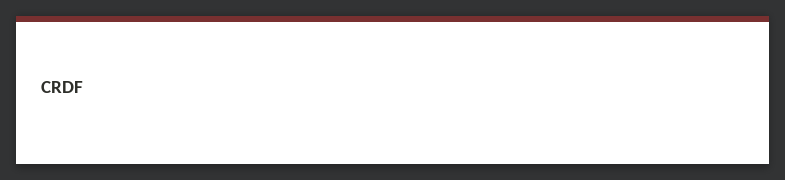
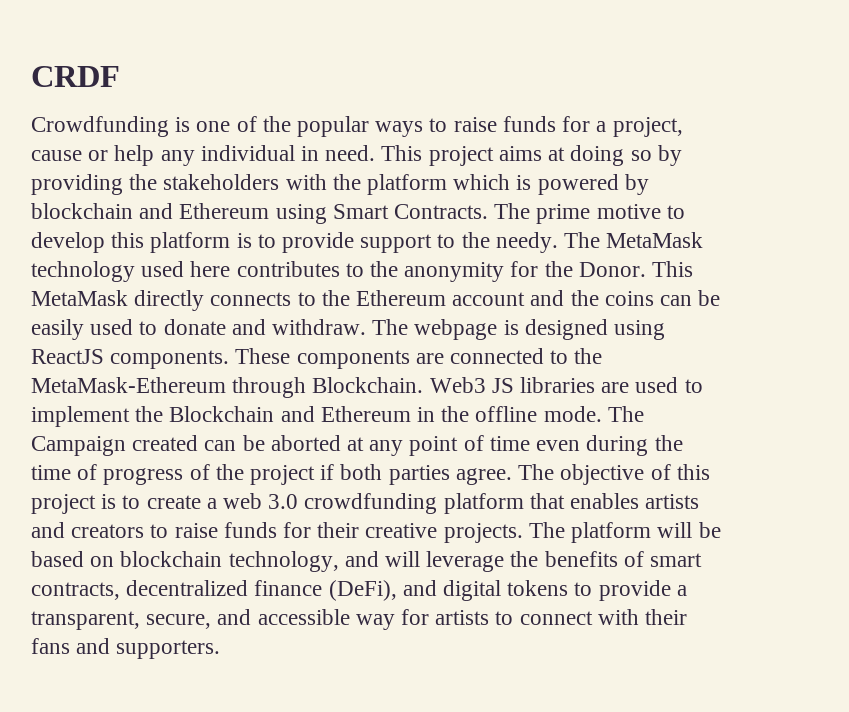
+ Crowdfunding is one of the popular ways to raise funds for a project, cause or help any individual in need. This project aims at doing so by providing the stakeholders with the platform which is powered by blockchain and Ethereum using Smart Contracts. The prime motive to develop this platform is to provide support to the needy. The MetaMask technology used here contributes to the anonymity for the Donor. This MetaMask directly connects to the Ethereum account and the coins can be easily used to donate and withdraw. The webpage is designed using ReactJS components. These components are connected to the MetaMask-Ethereum through Blockchain. Web3 JS libraries are used to implement the Blockchain and Ethereum in the offline mode. The Campaign created can be aborted at any point of time even during the time of progress of the project if both parties agree. The objective of this project is to create a web 3.0 crowdfunding platform that enables artists and creators to raise funds for their creative projects. The platform will be based on blockchain technology, and will leverage the benefits of smart contracts, decentralized finance (DeFi), and digital tokens to provide a transparent, secure, and accessible way for artists to connect with their fans and supporters.

